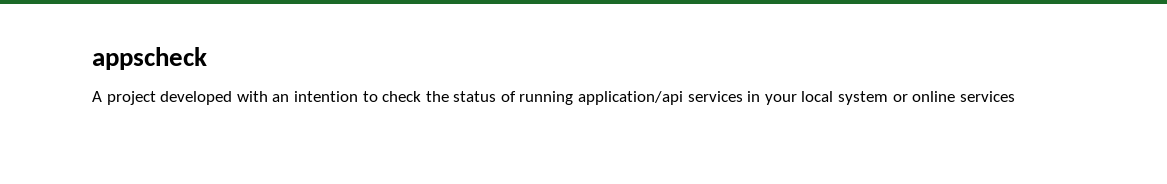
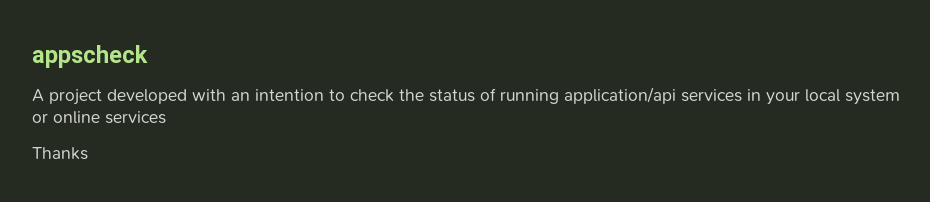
+ Thanks

